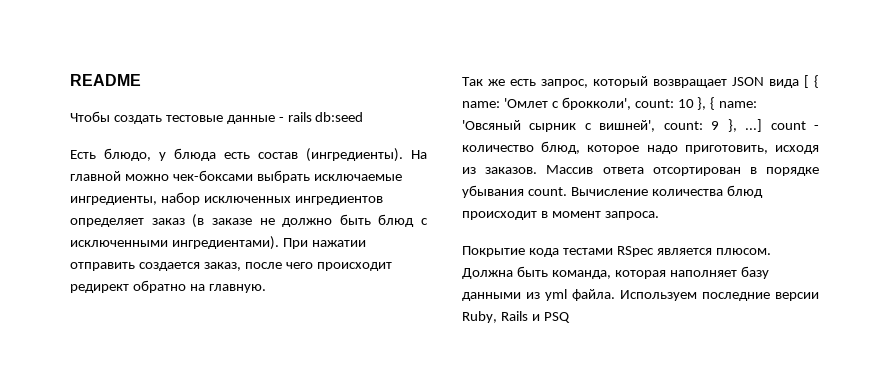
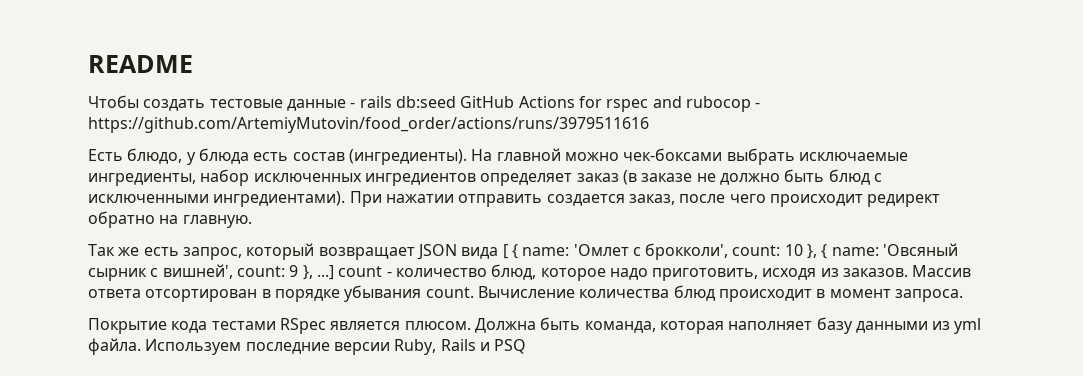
- Чтобы создать тестовые данные - rails db:seed
+ Чтобы создать тестовые данные - rails db:seed GitHub Actions for rspec and rubocop - https://github.com/ArtemiyMutovin/food_order/actions/runs/3979511616

